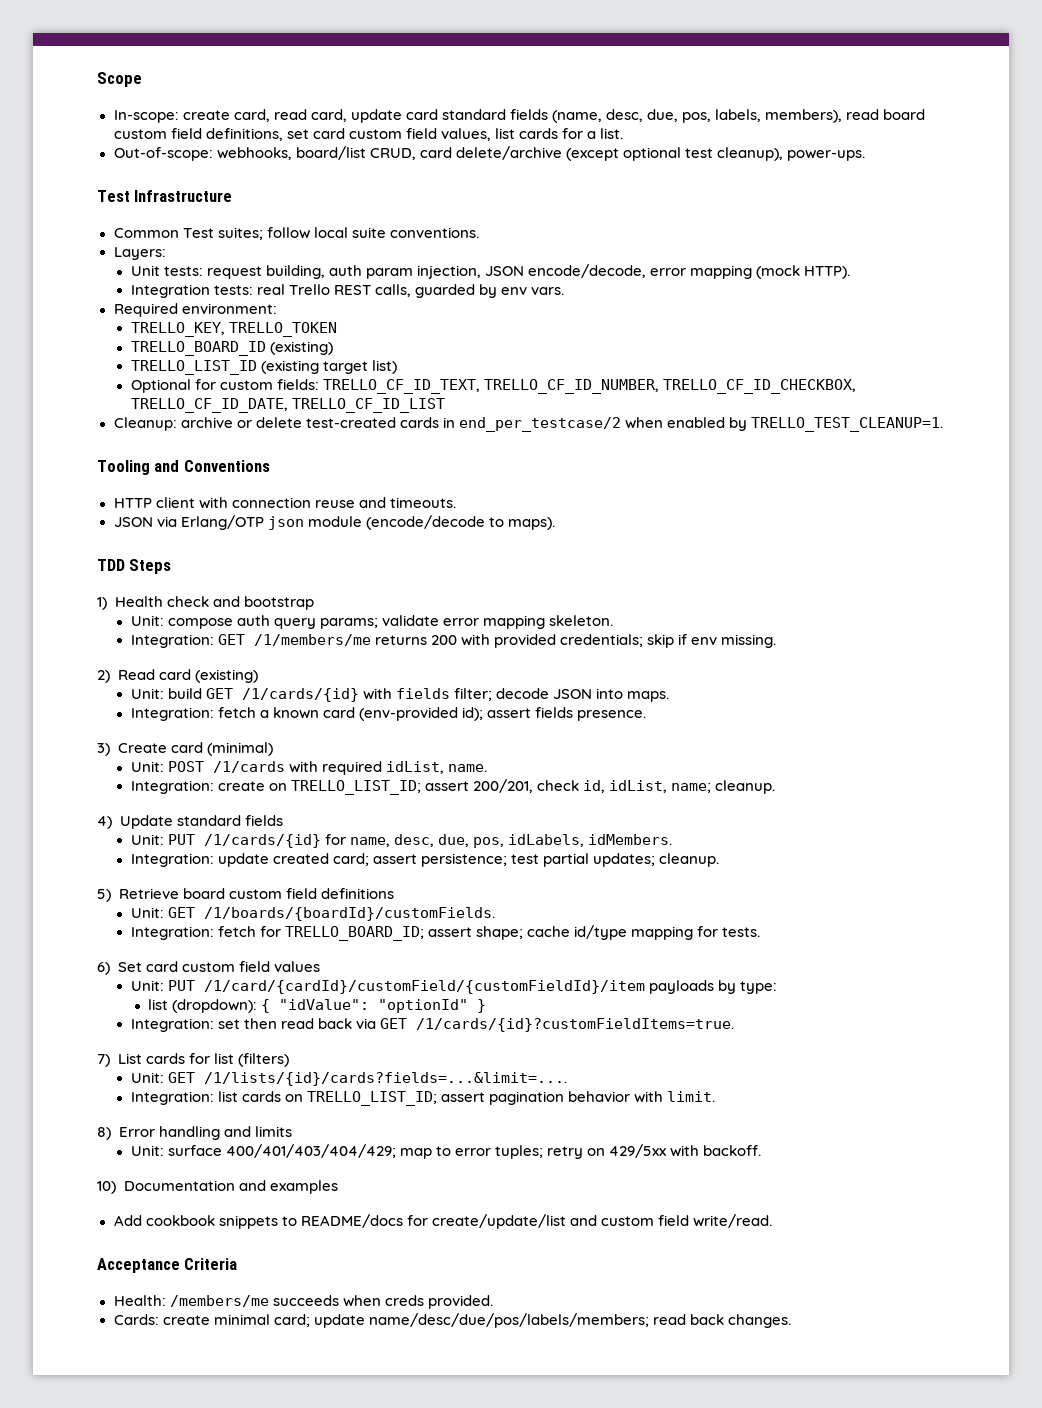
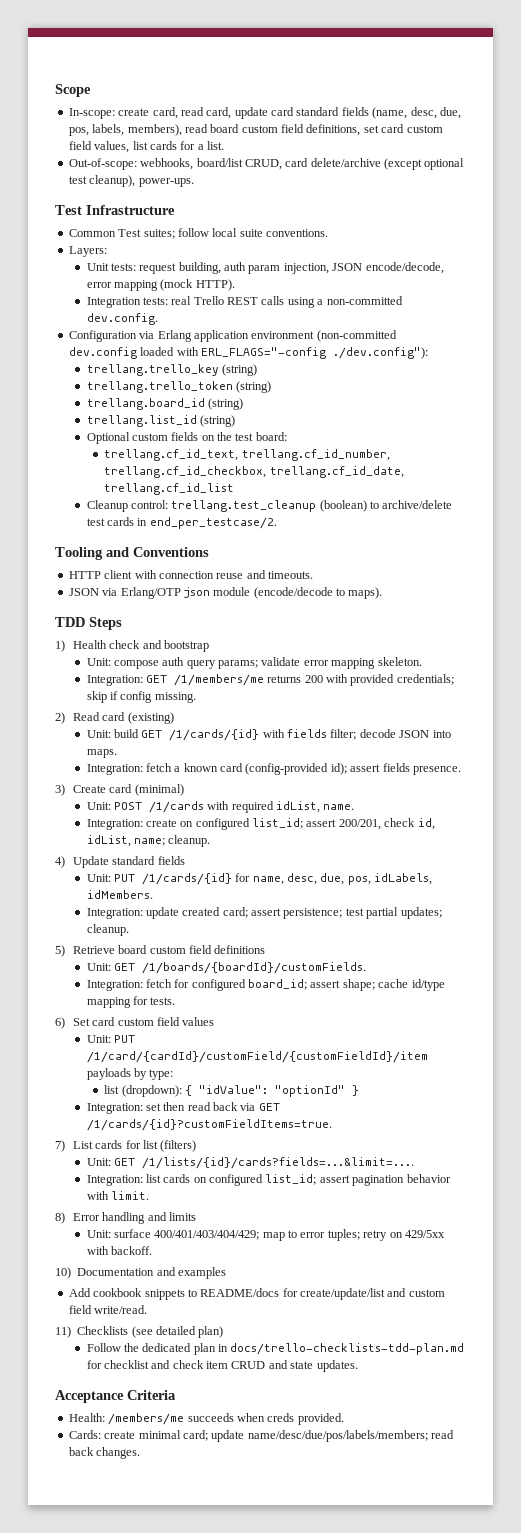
- Integration tests: real Trello REST calls, guarded by env vars.
- Required environment:
- TRELLO_KEY, TRELLO_TOKEN
- TRELLO_BOARD_ID (existing)
- TRELLO_LIST_ID (existing target list)
- Optional for custom fields: TRELLO_CF_ID_TEXT, TRELLO_CF_ID_NUMBER, TRELLO_CF_ID_CHECKBOX, TRELLO_CF_ID_DATE, TRELLO_CF_ID_LIST
- Cleanup: archive or delete test-created cards in end_per_testcase/2 when enabled by TRELLO_TEST_CLEANUP=1.
+ Integration tests: real Trello REST calls using a non-committed dev.config.
+ Configuration via Erlang application environment (non-committed dev.config loaded with ERL_FLAGS="-config ./dev.config"):
+ trellang.trello_key (string)
+ trellang.trello_token (string)
+ trellang.board_id (string)
+ trellang.list_id (string)
+ Optional custom fields on the test board:
+ trellang.cf_id_text, trellang.cf_id_number, trellang.cf_id_checkbox, trellang.cf_id_date, trellang.cf_id_list
+ Cleanup control: trellang.test_cleanup (boolean) to archive/delete test cards in end_per_testcase/2.
- Integration: GET /1/members/me returns 200 with provided credentials; skip if env missing.
+ Integration: GET /1/members/me returns 200 with provided credentials; skip if config missing.
- Integration: fetch a known card (env-provided id); assert fields presence.
+ Integration: fetch a known card (config-provided id); assert fields presence.
- Integration: create on TRELLO_LIST_ID; assert 200/201, check id, idList, name; cleanup.
+ Integration: create on configured list_id; assert 200/201, check id, idList, name; cleanup.
- Integration: fetch for TRELLO_BOARD_ID; assert shape; cache id/type mapping for tests.
+ Integration: fetch for configured board_id; assert shape; cache id/type mapping for tests.
- Integration: list cards on TRELLO_LIST_ID; assert pagination behavior with limit.
+ Integration: list cards on configured list_id; assert pagination behavior with limit.
+ 11) Checklists (see detailed plan)
+ Follow the dedicated plan in docs/trello-checklists-tdd-plan.md for checklist and check item CRUD and state updates.

